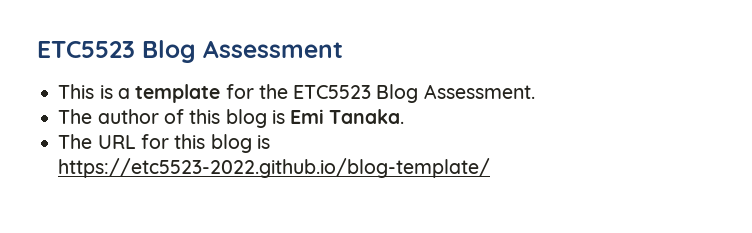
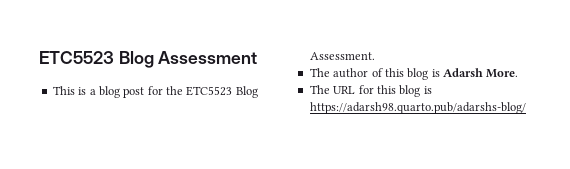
- This is a template for the ETC5523 Blog Assessment.
+ This is a blog post for the ETC5523 Blog Assessment.
- The author of this blog is Emi Tanaka.
+ The author of this blog is Adarsh More.
- The URL for this blog is https://etc5523-2022.github.io/blog-template/
+ The URL for this blog is https://adarsh98.quarto.pub/adarshs-blog/

